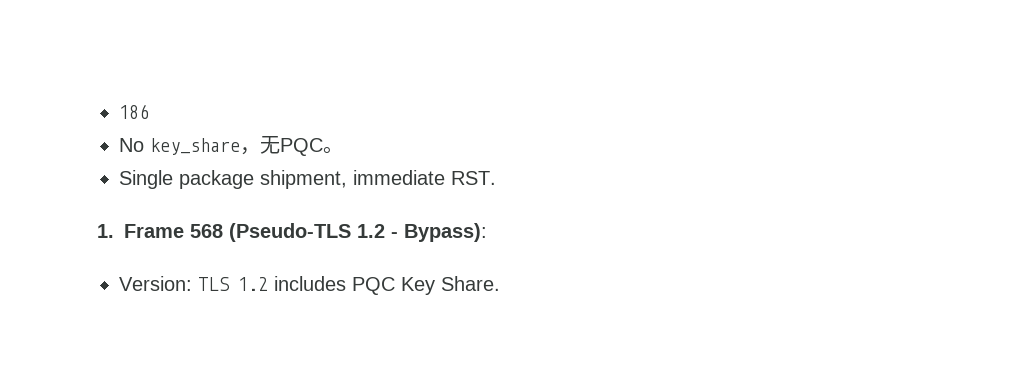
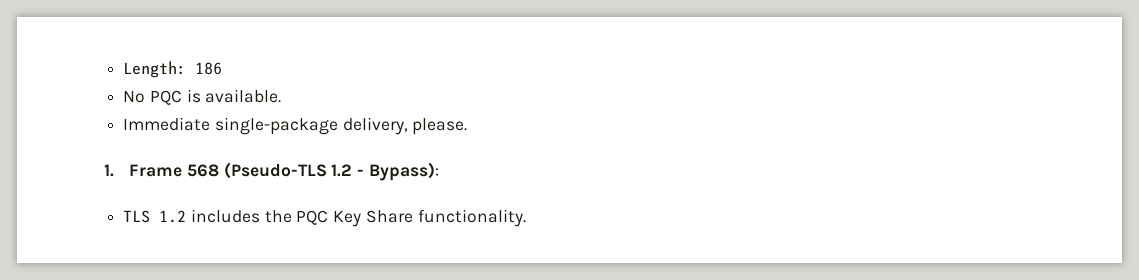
- 186
+ Length: 186
- No key_share，无PQC。
- Single package shipment, immediate RST.
+ No PQC is available.
+ Immediate single-package delivery, please.
- Version: TLS 1.2 includes PQC Key Share.
+ TLS 1.2 includes the PQC Key Share functionality.

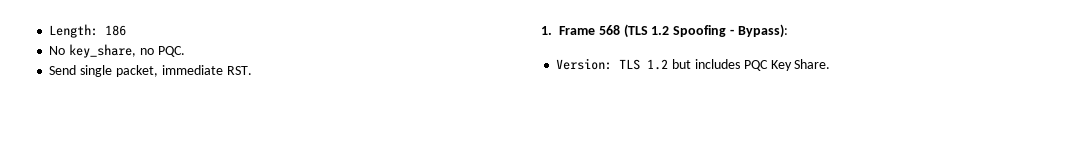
- No PQC is available.
- Immediate single-package delivery, please.
+ No key_share, no PQC.
+ Send single packet, immediate RST.
- 1. Frame 568 (Pseudo-TLS 1.2 - Bypass):
+ 1. Frame 568 (TLS 1.2 Spoofing - Bypass):
- TLS 1.2 includes the PQC Key Share functionality.
+ Version: TLS 1.2 but includes PQC Key Share.

